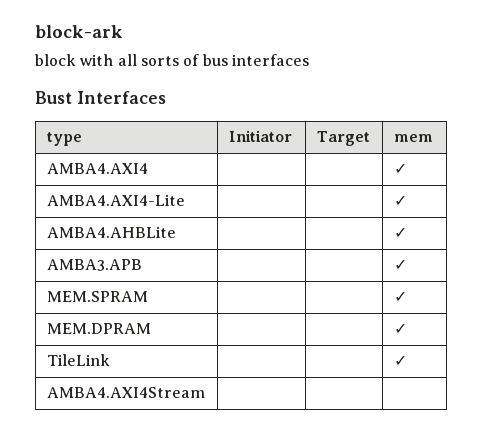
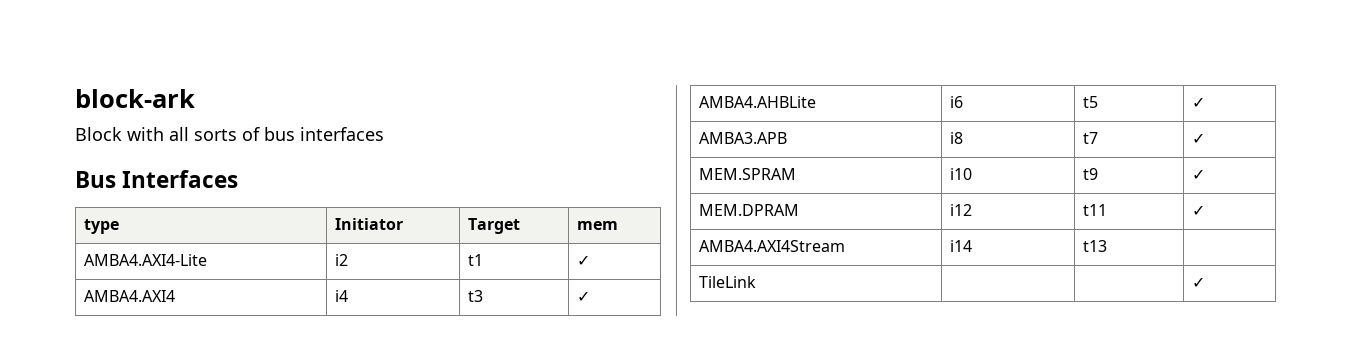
- block with all sorts of bus interfaces
+ Block with all sorts of bus interfaces
- Bust Interfaces
+ Bus Interfaces
- AMBA4.AXI4 | | | ✓
- AMBA4.AXI4-Lite | | | ✓
+ AMBA4.AXI4-Lite | i2 | t1 | ✓
+ AMBA4.AXI4 | i4 | t3 | ✓
- AMBA4.AHBLite | | | ✓
+ AMBA4.AHBLite | i6 | t5 | ✓
- AMBA3.APB | | | ✓
+ AMBA3.APB | i8 | t7 | ✓
- MEM.SPRAM | | | ✓
+ MEM.SPRAM | i10 | t9 | ✓
- MEM.DPRAM | | | ✓
+ MEM.DPRAM | i12 | t11 | ✓
+ AMBA4.AXI4Stream | i14 | t13 |
- AMBA4.AXI4Stream | | |

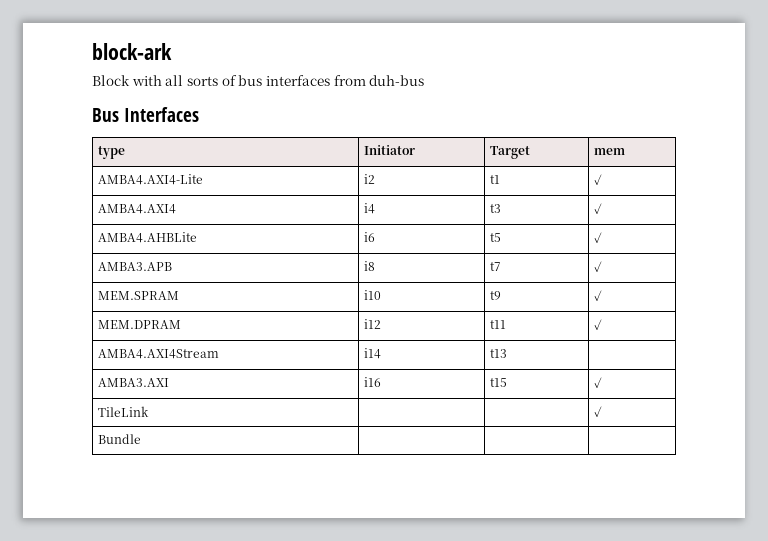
- Block with all sorts of bus interfaces
+ Block with all sorts of bus interfaces from duh-bus
+ AMBA3.AXI | i16 | t15 | ✓
+ Bundle | | |

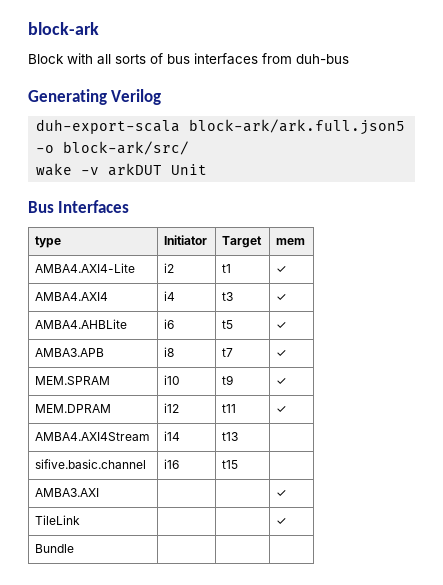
+ Generating Verilog
+ duh-export-scala block-ark/ark.full.json5 -o block-ark/src/
+ wake -v arkDUT Unit
- AMBA3.AXI | i16 | t15 | ✓
+ sifive.basic.channel | i16 | t15 |
+ AMBA3.AXI | | | ✓

